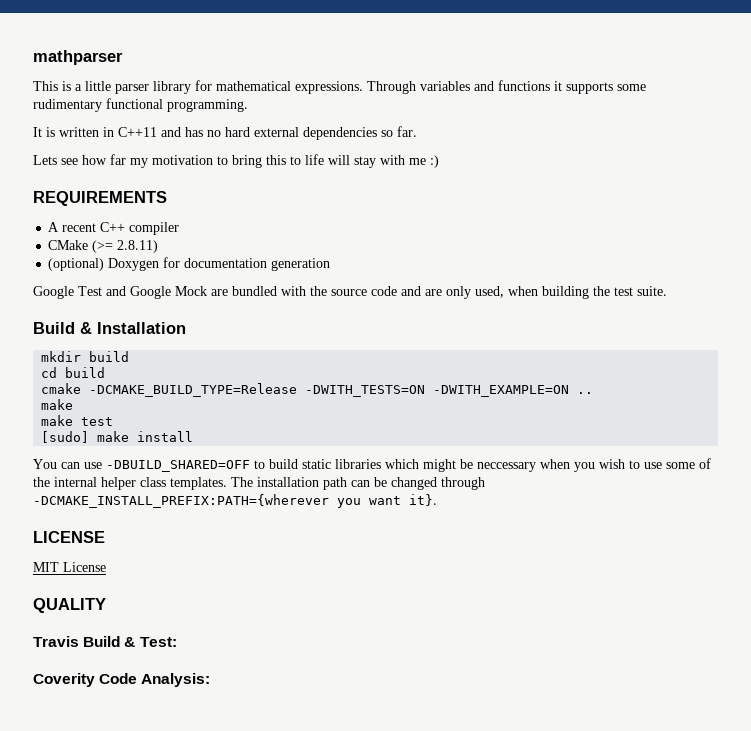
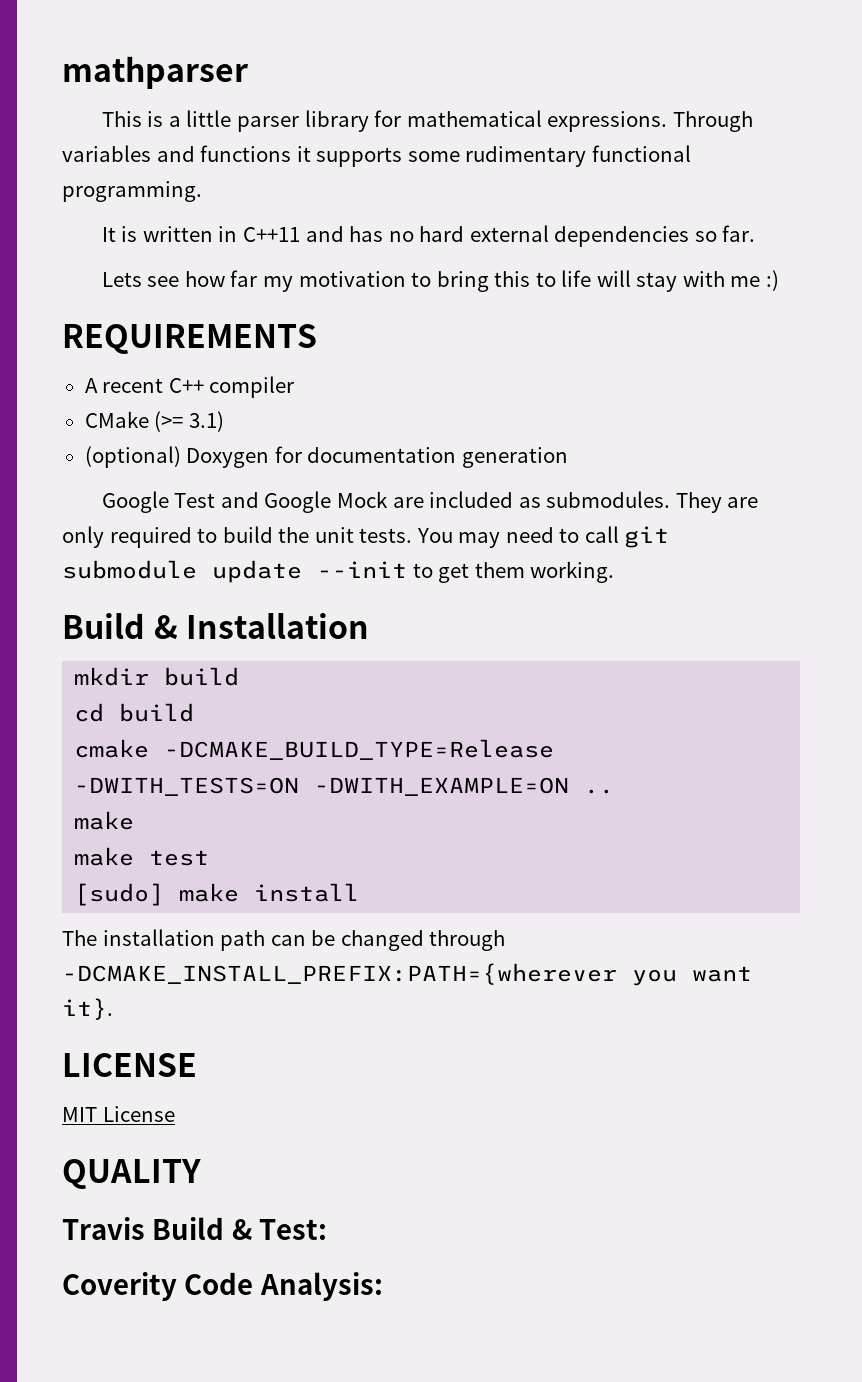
- CMake (>= 2.8.11)
+ CMake (>= 3.1)
- Google Test and Google Mock are bundled with the source code and are only used, when building the test suite.
+ Google Test and Google Mock are included as submodules. They are only required to build the unit tests. You may need to call git submodule update --init to get them working.
- You can use -DBUILD_SHARED=OFF to build static libraries which might be neccessary when you wish to use some of the internal helper class templates.

